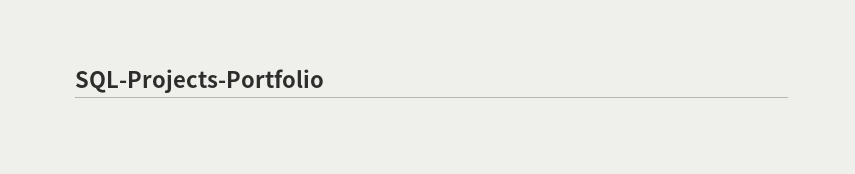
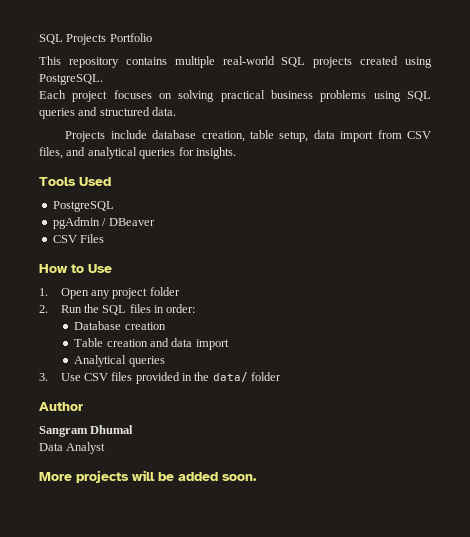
- SQL-Projects-Portfolio
+ SQL Projects Portfolio
+ This repository contains multiple real-world SQL projects created using PostgreSQL.
+ Each project focuses on solving practical business problems using SQL queries and structured data.
+ Projects include database creation, table setup, data import from CSV files, and analytical queries for insights.
+ Tools Used
+ PostgreSQL
+ pgAdmin / DBeaver
+ CSV Files
+ How to Use
+ 1. Open any project folder
+ 2. Run the SQL files in order:
+ Database creation
+ Table creation and data import
+ Analytical queries
+ 3. Use CSV files provided in the data/ folder
+ Author
+ Sangram Dhumal
+ Data Analyst
+ More projects will be added soon.

